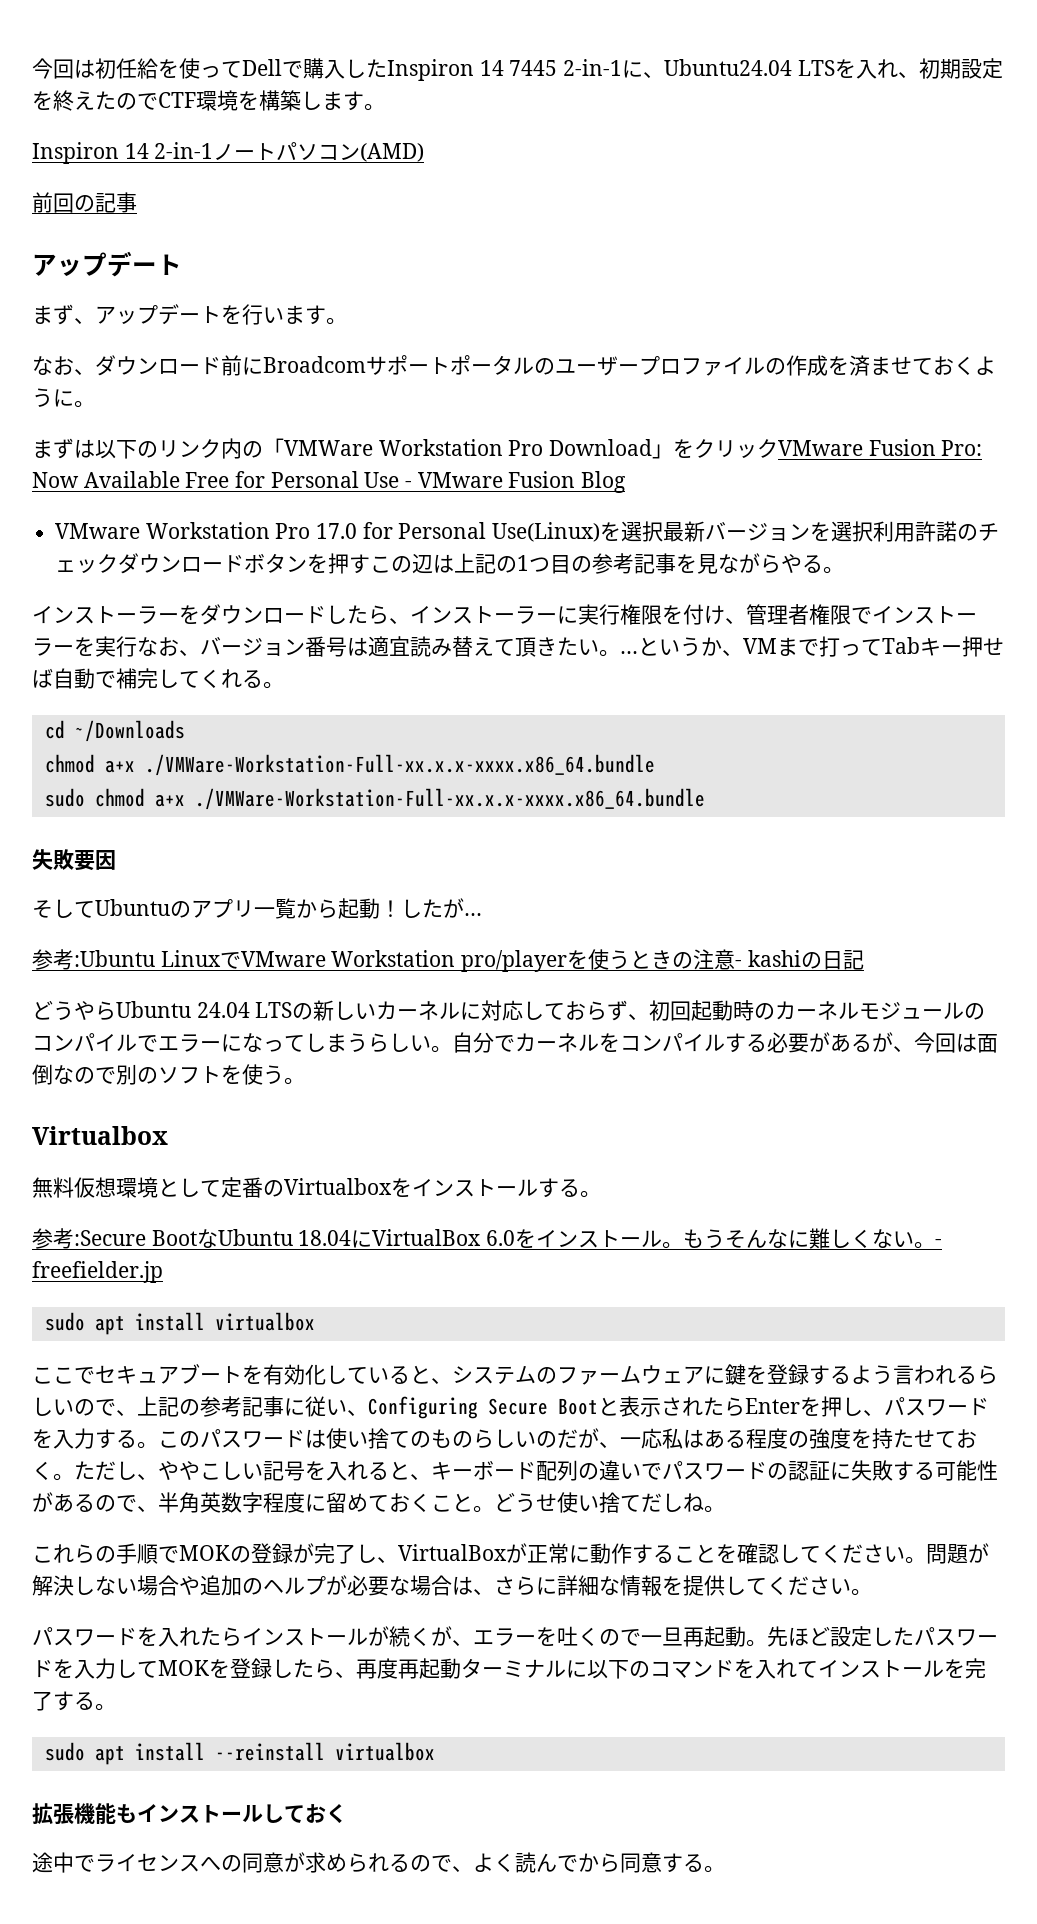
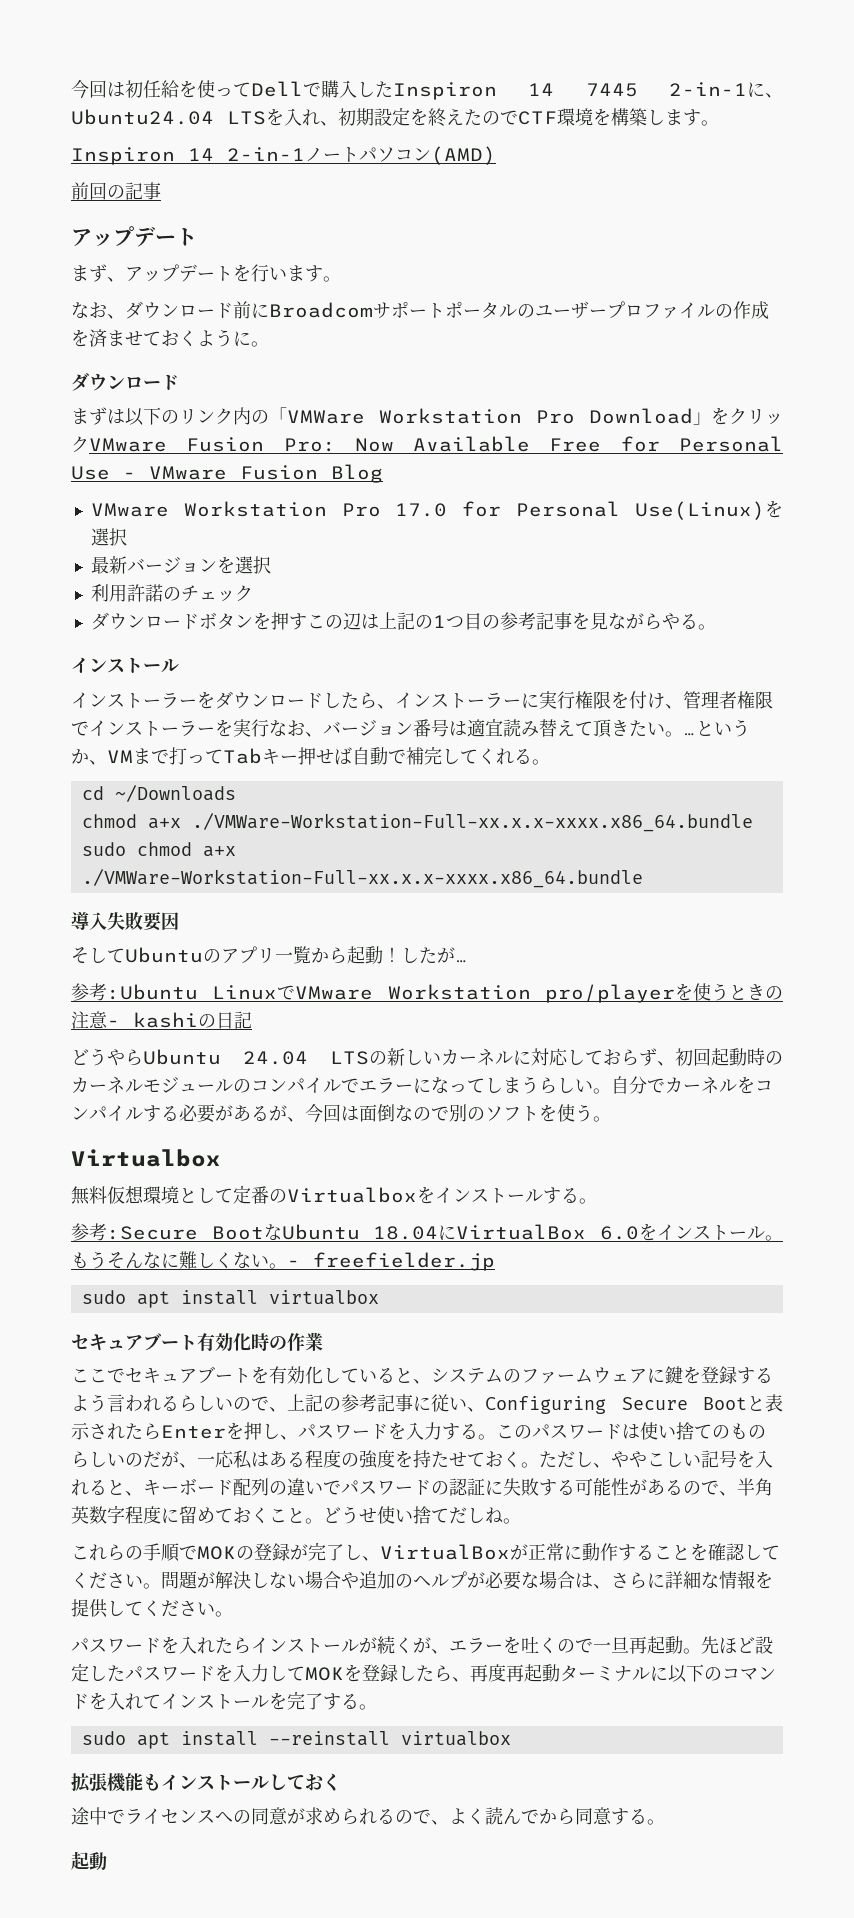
  なお、ダウンロード前にBroadcomサポートポータルのユーザープロファイルの作成を済ませておくように。
+ ダウンロード
- VMware Workstation Pro 17.0 for Personal Use(Linux)を選択最新バージョンを選択利用許諾のチェックダウンロードボタンを押すこの辺は上記の1つ目の参考記事を見ながらやる。
+ VMware Workstation Pro 17.0 for Personal Use(Linux)を選択
+ 最新バージョンを選択
+ 利用許諾のチェック
+ ダウンロードボタンを押すこの辺は上記の1つ目の参考記事を見ながらやる。
+ インストール
- 失敗要因
+ 導入失敗要因
+ セキュアブート有効化時の作業
  途中でライセンスへの同意が求められるので、よく読んでから同意する。
+ 起動

